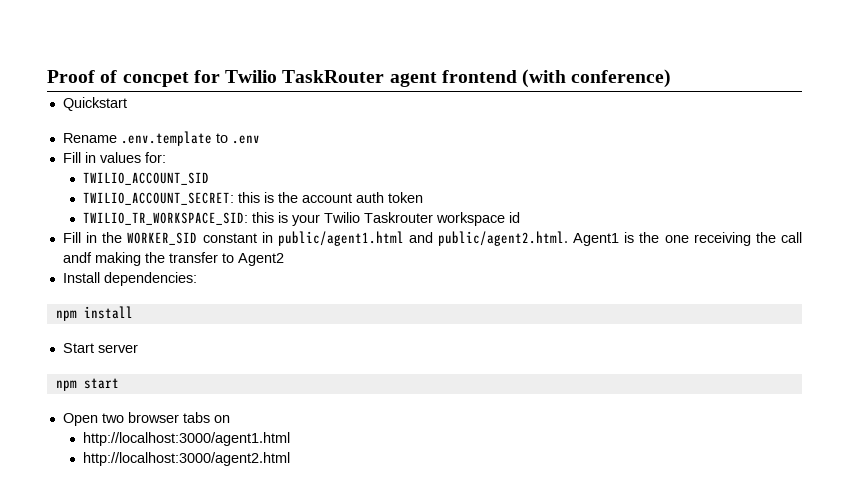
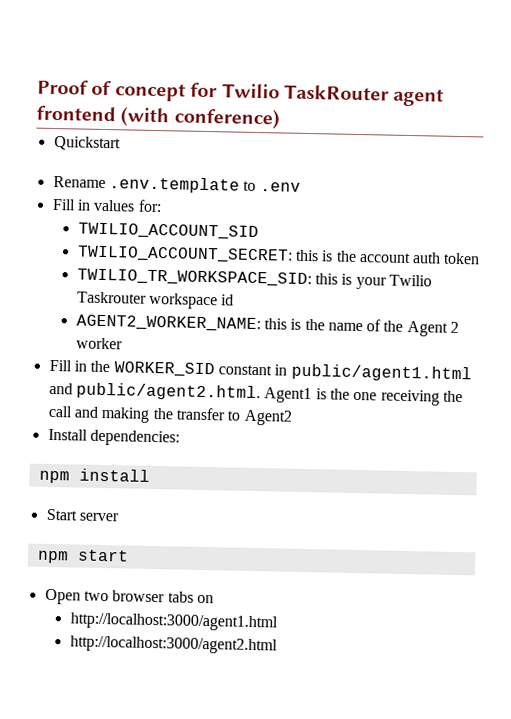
- Proof of concpet for Twilio TaskRouter agent frontend (with conference)
+ Proof of concept for Twilio TaskRouter agent frontend (with conference)
+ AGENT2_WORKER_NAME: this is the name of the Agent 2 worker
- Fill in the WORKER_SID constant in public/agent1.html and public/agent2.html. Agent1 is the one receiving the call andf making the transfer to Agent2
+ Fill in the WORKER_SID constant in public/agent1.html and public/agent2.html. Agent1 is the one receiving the call and making the transfer to Agent2

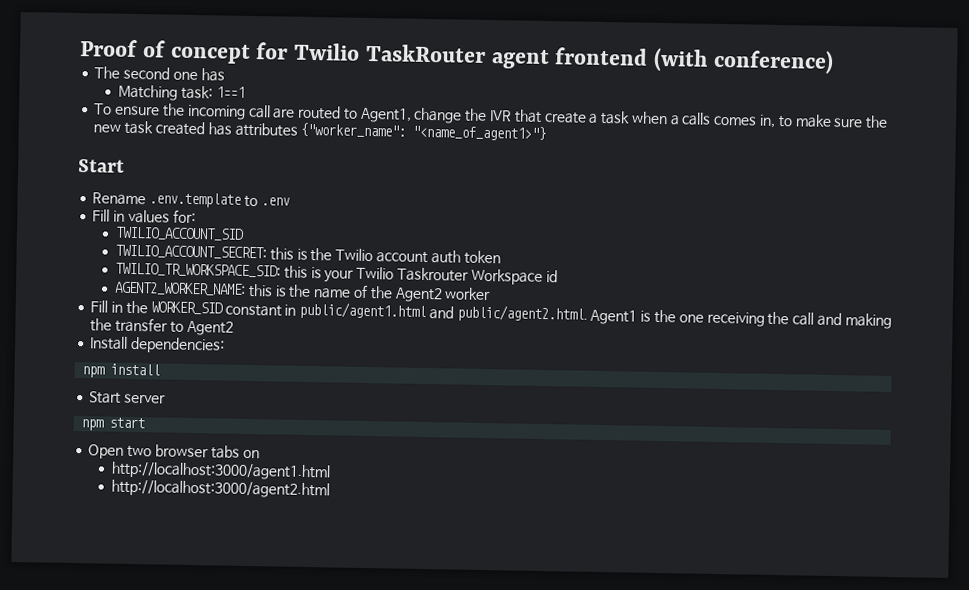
- Quickstart
+ The second one has
+ Matching task: 1==1
+ To ensure the incoming call are routed to Agent1, change the IVR that create a task when a calls comes in, to make sure the new task created has attributes {"worker_name": "<name_of_agent1>"}
+ Start
- TWILIO_ACCOUNT_SECRET: this is the account auth token
+ TWILIO_ACCOUNT_SECRET: this is the Twilio account auth token
- TWILIO_TR_WORKSPACE_SID: this is your Twilio Taskrouter workspace id
+ TWILIO_TR_WORKSPACE_SID: this is your Twilio Taskrouter Workspace id
- AGENT2_WORKER_NAME: this is the name of the Agent 2 worker
+ AGENT2_WORKER_NAME: this is the name of the Agent2 worker

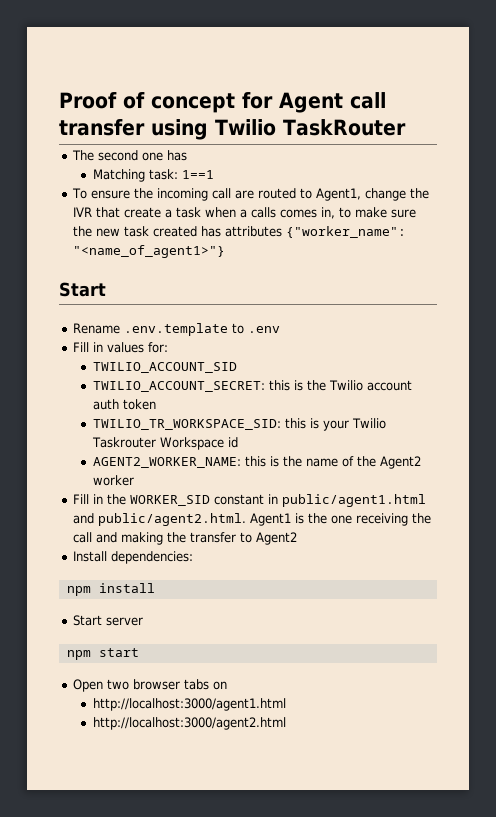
- Proof of concept for Twilio TaskRouter agent frontend (with conference)
+ Proof of concept for Agent call transfer using Twilio TaskRouter

